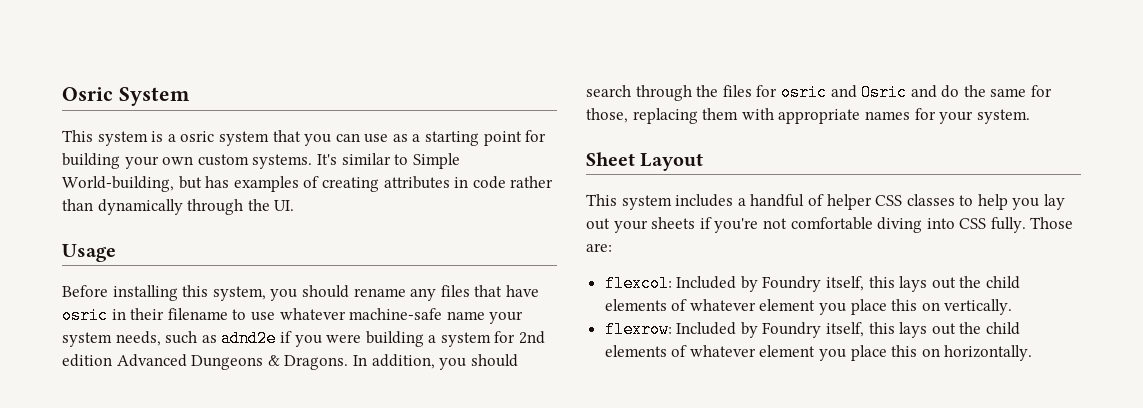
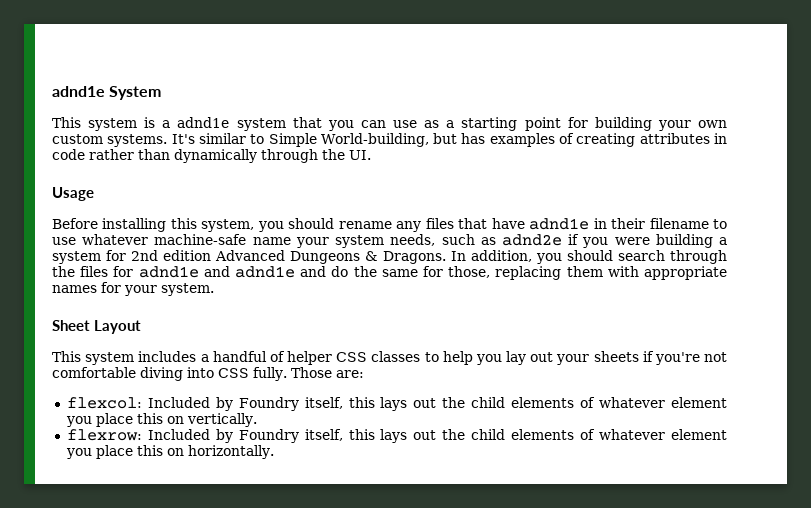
- Osric System
+ adnd1e System
- This system is a osric system that you can use as a starting point for building your own custom systems.
+ This system is a adnd1e system that you can use as a starting point for building your own custom systems.
- Before installing this system, you should rename any files that have osric in their filename to use whatever machine-safe name your system needs, such as adnd2e if you were building a system for 2nd edition Advanced Dungeons & Dragons.
+ Before installing this system, you should rename any files that have adnd1e in their filename to use whatever machine-safe name your system needs, such as adnd2e if you were building a system for 2nd edition Advanced Dungeons & Dragons.
- In addition, you should search through the files for osric and Osric and do the same for those, replacing them with appropriate names for your system.
+ In addition, you should search through the files for adnd1e and adnd1e and do the same for those, replacing them with appropriate names for your system.

